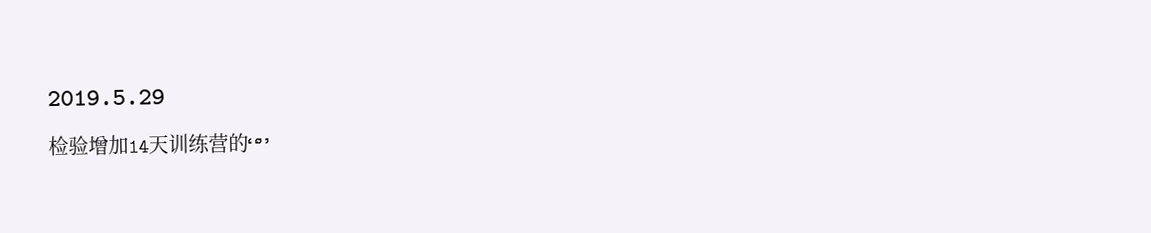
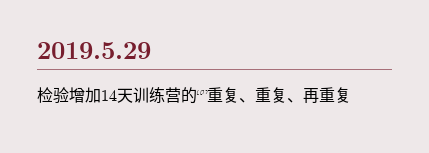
- 检验增加14天训练营的“”
+ 检验增加14天训练营的“”重复、重复、再重复

